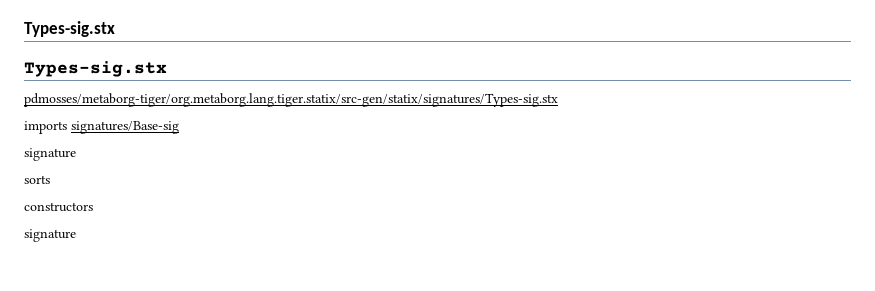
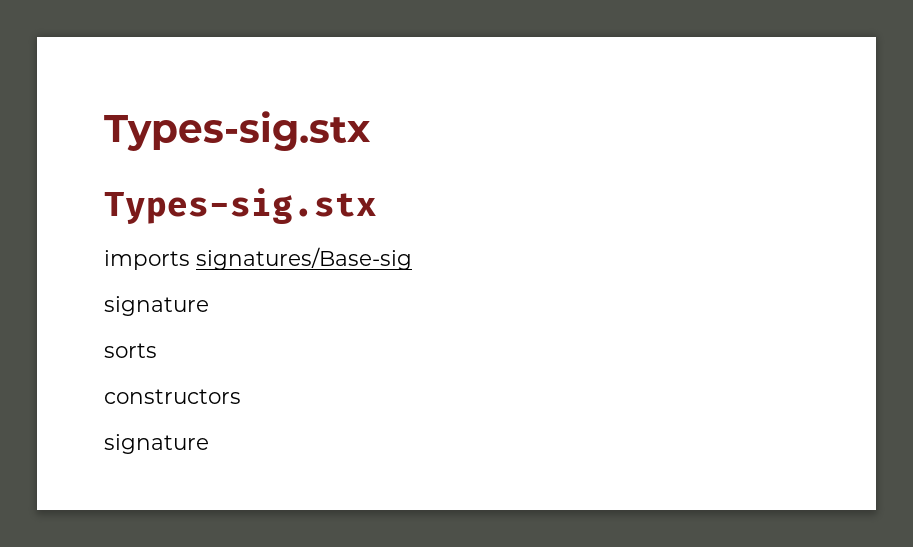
- pdmosses/metaborg-tiger/org.metaborg.lang.tiger.statix/src-gen/statix/signatures/Types-sig.stx

